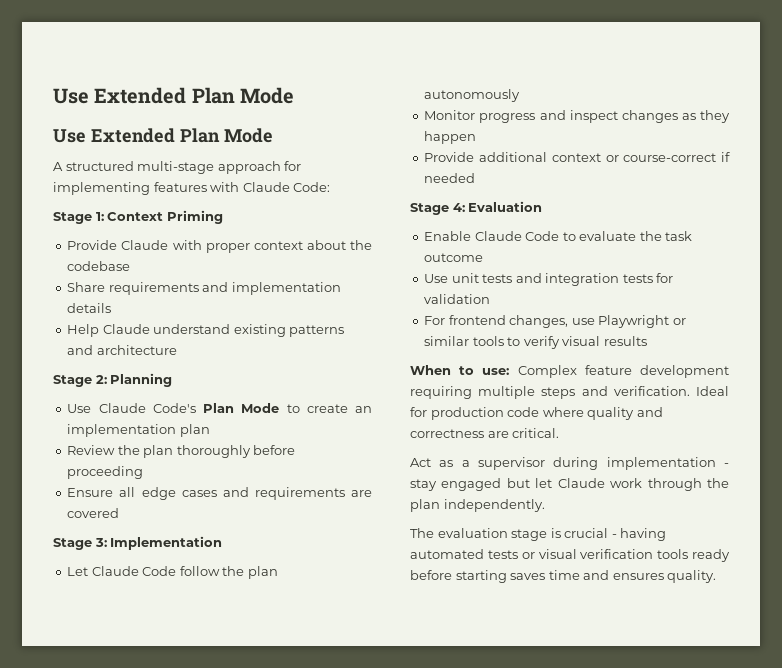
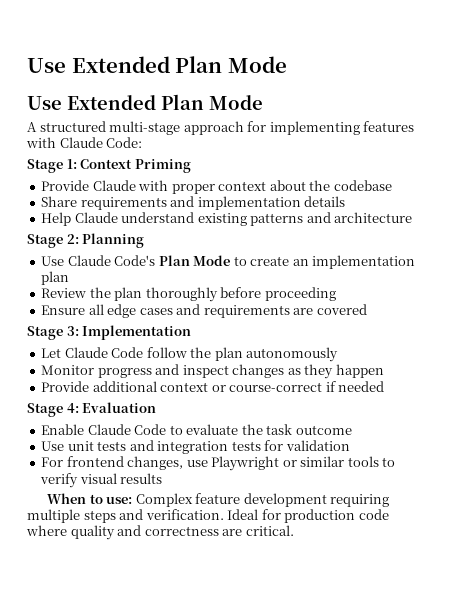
- Act as a supervisor during implementation - stay engaged but let Claude work through the plan independently.
- The evaluation stage is crucial - having automated tests or visual verification tools ready before starting saves time and ensures quality.

